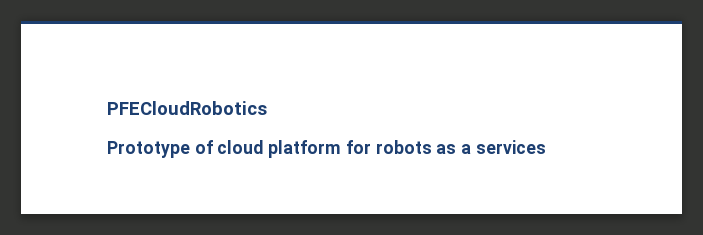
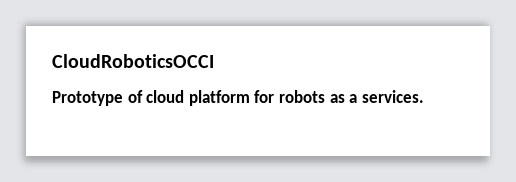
- PFECloudRobotics
+ CloudRoboticsOCCI
- Prototype of cloud platform for robots as a services
+ Prototype of cloud platform for robots as a services.

